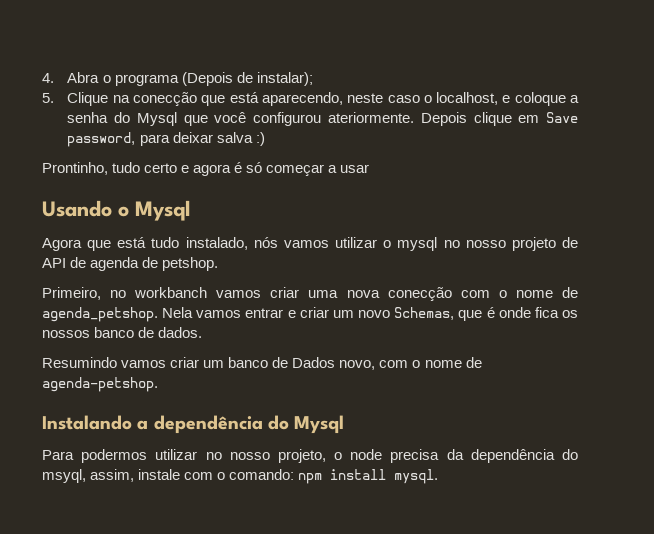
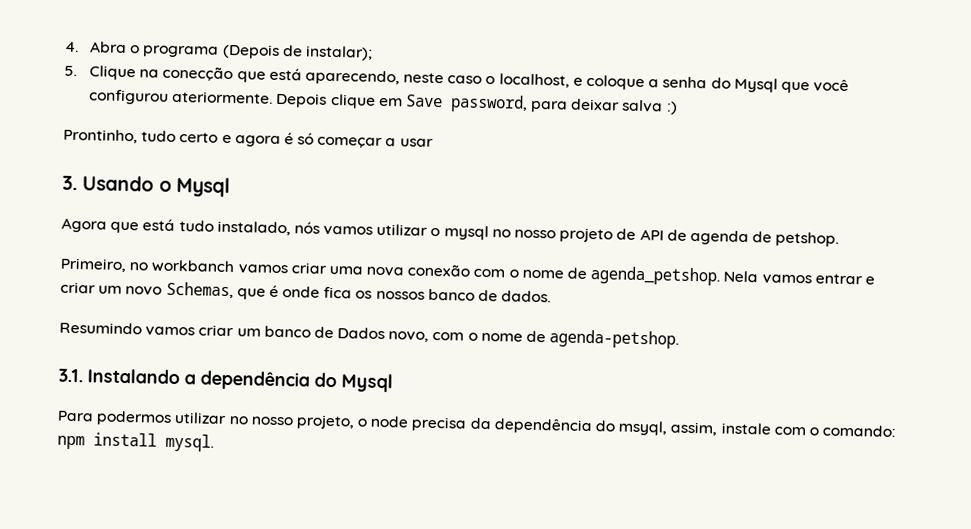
- Usando o Mysql
+ 3. Usando o Mysql
- Primeiro, no workbanch vamos criar uma nova conecção com o nome de agenda_petshop.
+ Primeiro, no workbanch vamos criar uma nova conexão com o nome de agenda_petshop.
- Instalando a dependência do Mysql
+ 3.1. Instalando a dependência do Mysql

